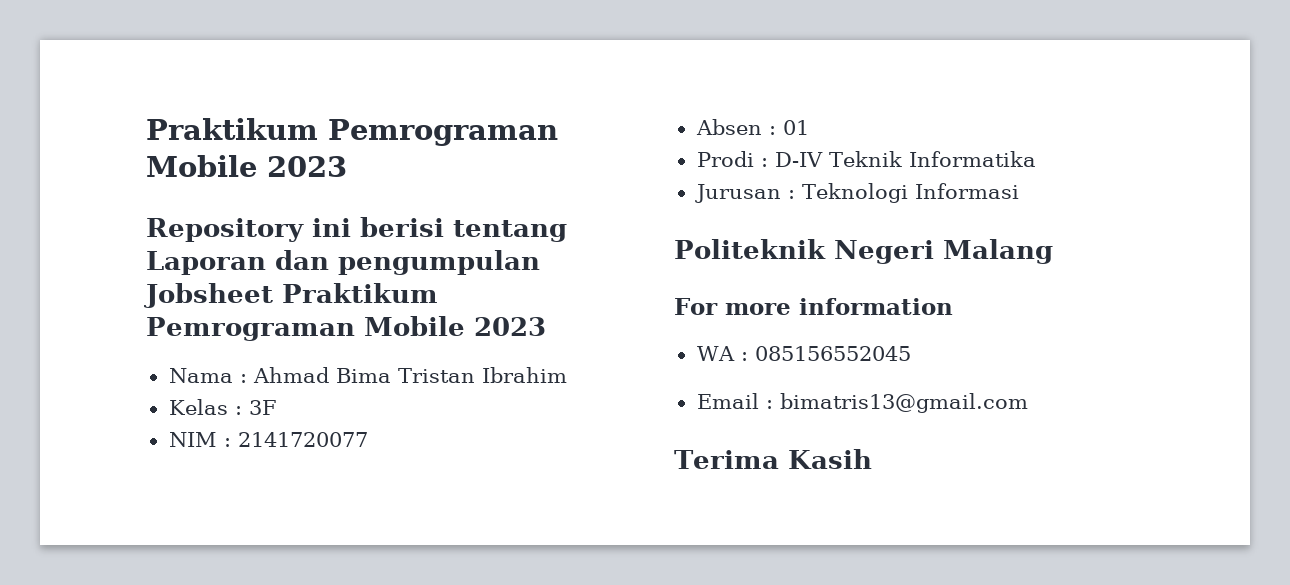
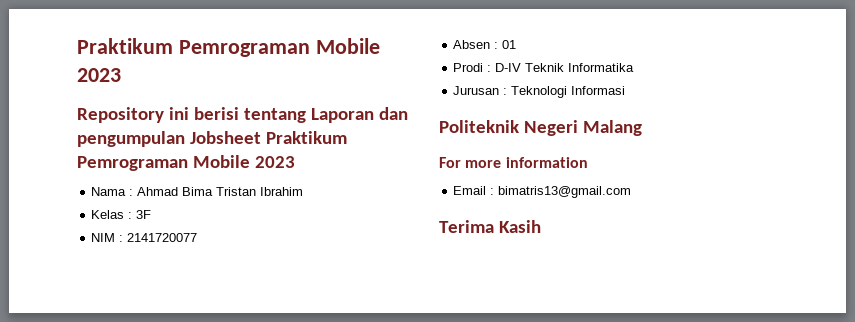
- WA : 085156552045

